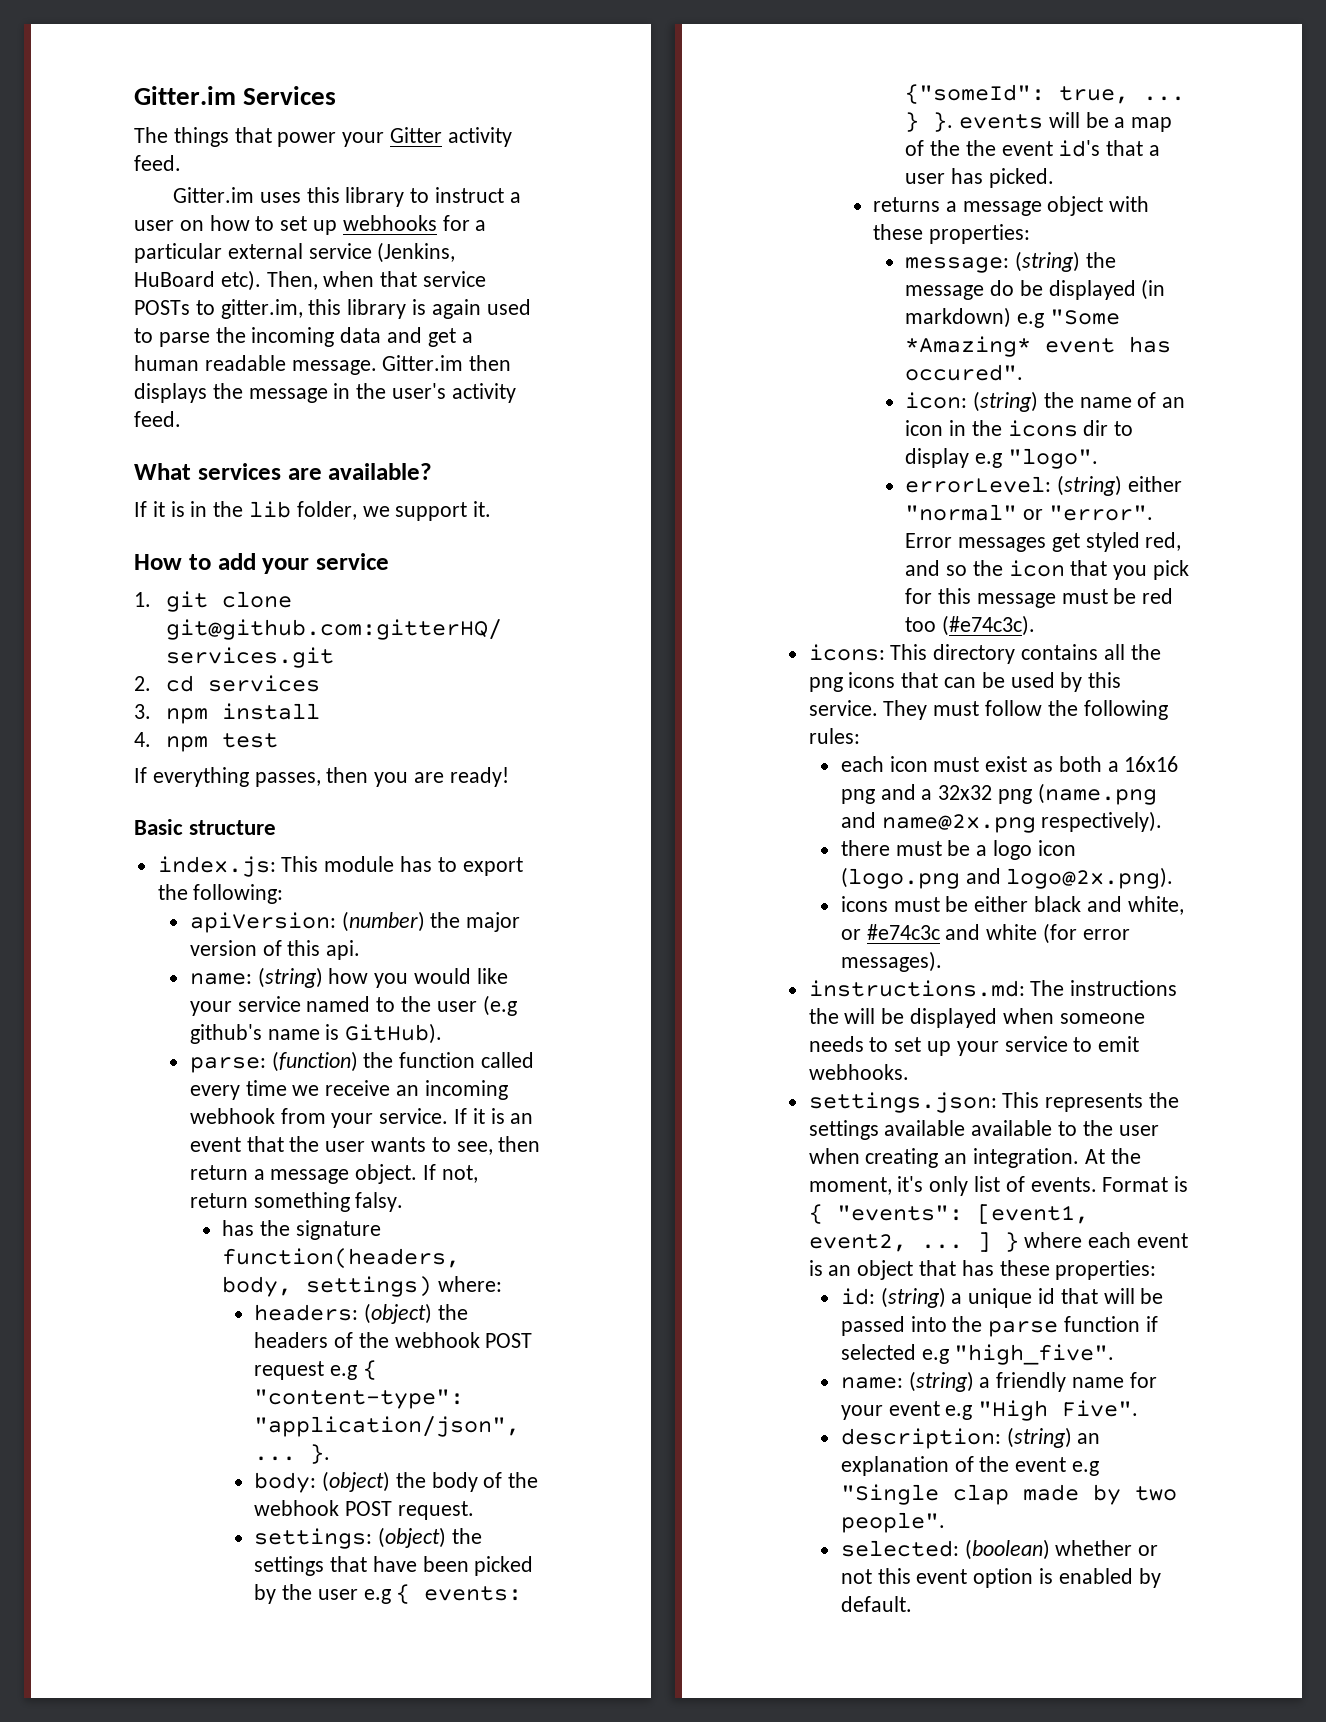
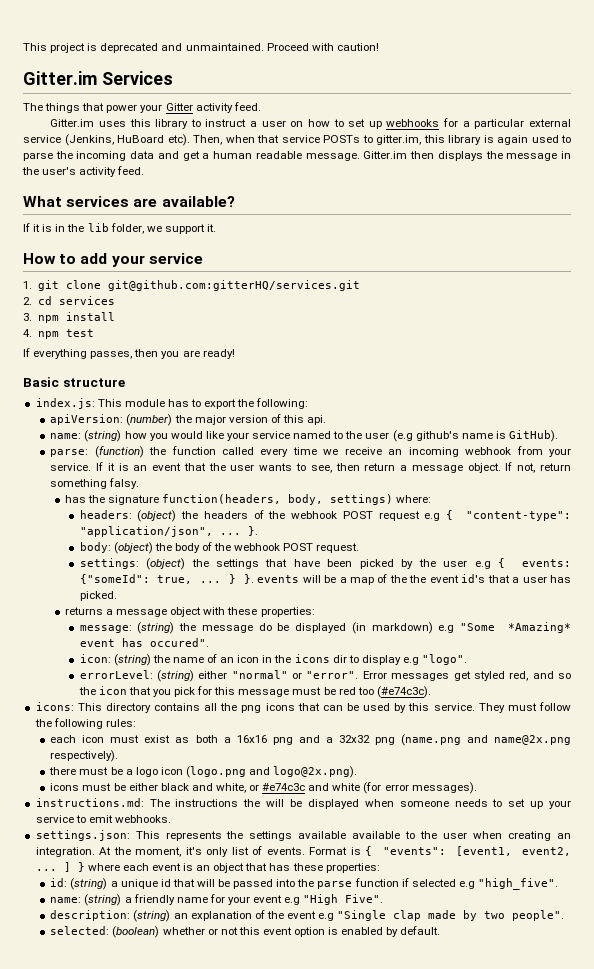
+ This project is deprecated and unmaintained. Proceed with caution!

